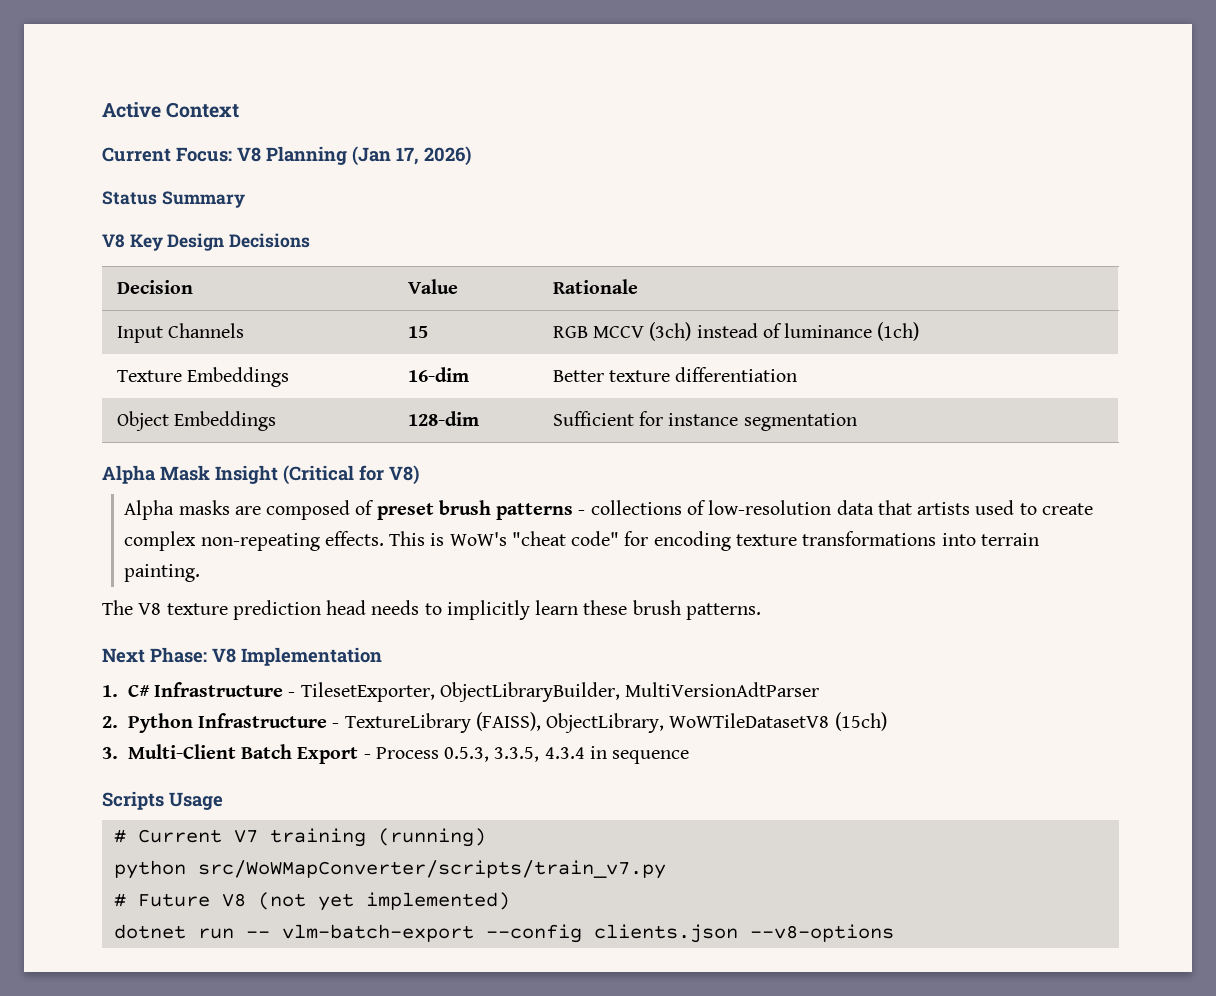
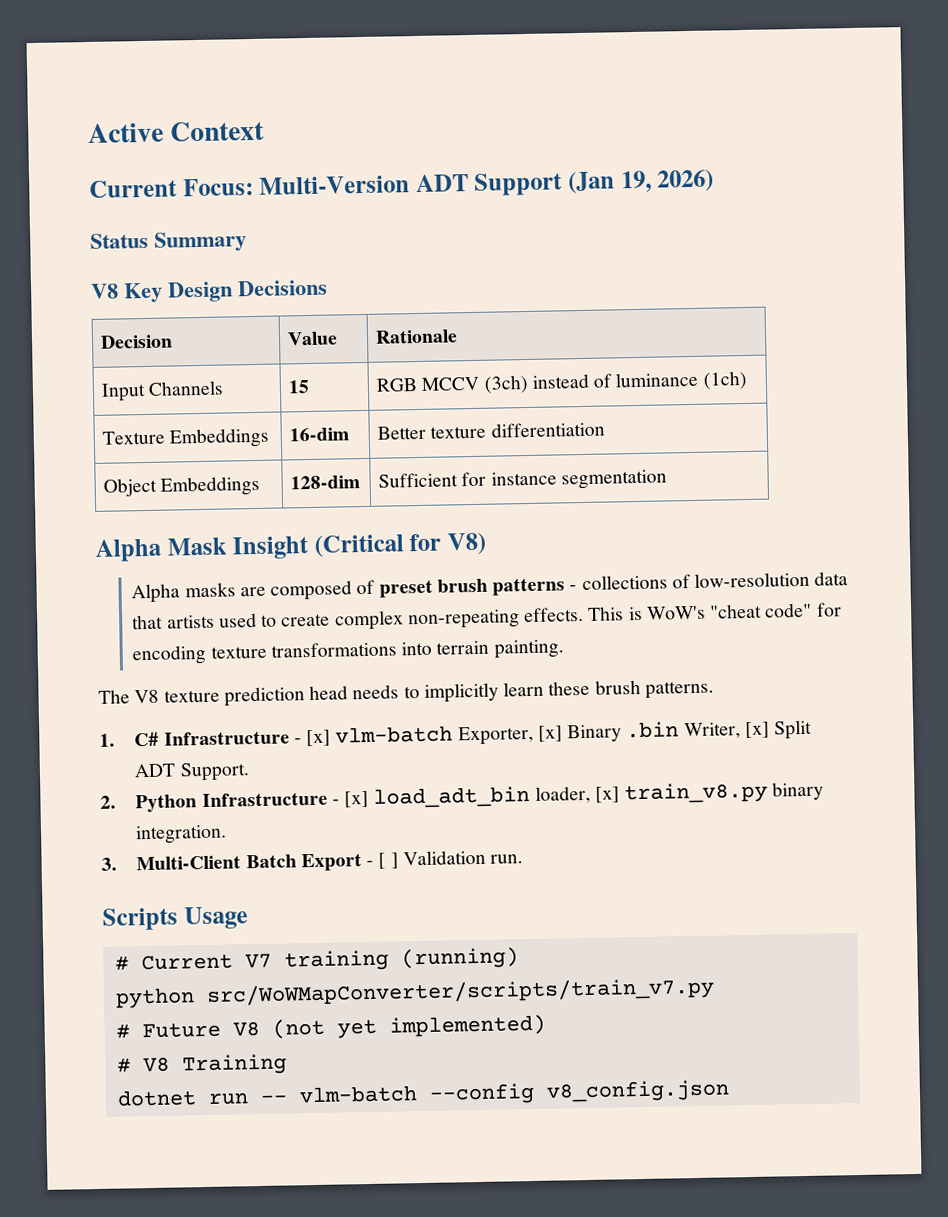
- Current Focus: V8 Planning (Jan 17, 2026)
+ Current Focus: Multi-Version ADT Support (Jan 19, 2026)
- Next Phase: V8 Implementation
- 1. C# Infrastructure - TilesetExporter, ObjectLibraryBuilder, MultiVersionAdtParser
- 2. Python Infrastructure - TextureLibrary (FAISS), ObjectLibrary, WoWTileDatasetV8 (15ch)
+ 1. C# Infrastructure - [x] vlm-batch Exporter, [x] Binary .bin Writer, [x] Split ADT Support.
+ 2. Python Infrastructure - [x] load_adt_bin loader, [x] train_v8.py binary integration.
- 3. Multi-Client Batch Export - Process 0.5.3, 3.3.5, 4.3.4 in sequence
+ 3. Multi-Client Batch Export - [ ] Validation run.
+ # V8 Training
- dotnet run -- vlm-batch-export --config clients.json --v8-options
+ dotnet run -- vlm-batch --config v8_config.json

